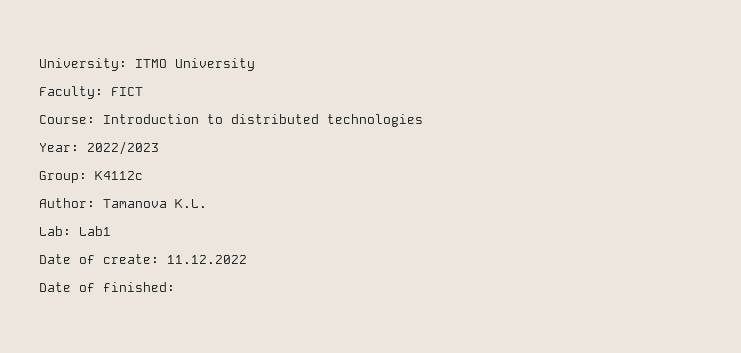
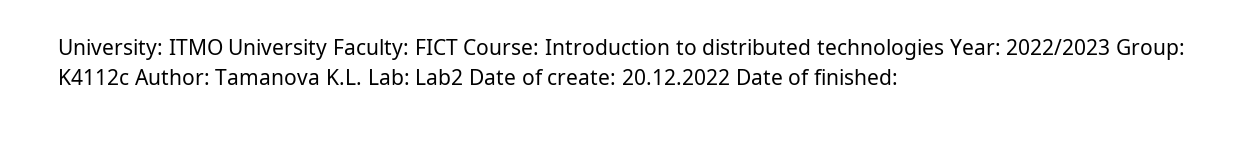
- University: ITMO University
- Faculty: FICT
- Course: Introduction to distributed technologies
- Year: 2022/2023
- Group: K4112c
- Author: Tamanova K.L.
- Lab: Lab1
- Date of create: 11.12.2022
- Date of finished:
+ University: ITMO University Faculty: FICT Course: Introduction to distributed technologies Year: 2022/2023 Group: K4112c Author: Tamanova K.L. Lab: Lab2 Date of create: 20.12.2022 Date of finished:

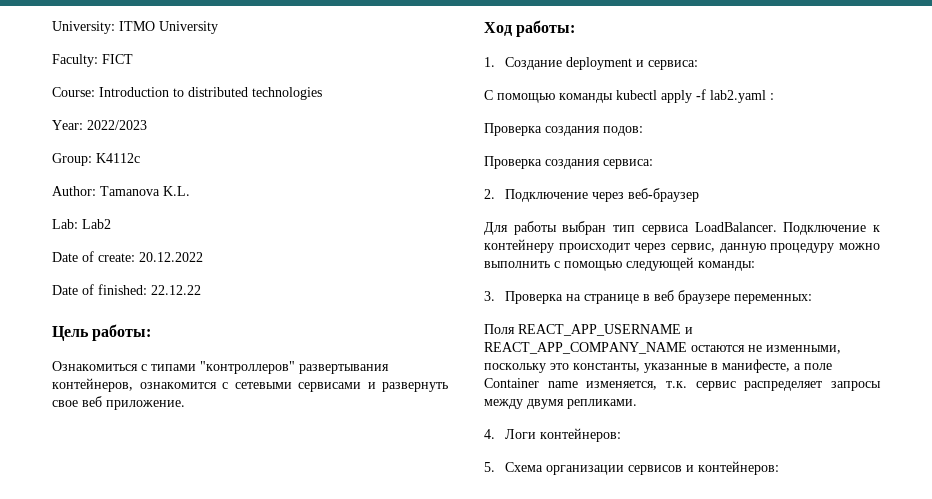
- University: ITMO University Faculty: FICT Course: Introduction to distributed technologies Year: 2022/2023 Group: K4112c Author: Tamanova K.L. Lab: Lab2 Date of create: 20.12.2022 Date of finished:
+ University: ITMO University
+ Faculty: FICT
+ Course: Introduction to distributed technologies
+ Year: 2022/2023
+ Group: K4112c
+ Author: Tamanova K.L.
+ Lab: Lab2
+ Date of create: 20.12.2022
+ Date of finished: 22.12.22
+ Цель работы:
+ Ознакомиться с типами "контроллеров" развертывания контейнеров, ознакомится с сетевыми сервисами и развернуть свое веб приложение.
+ Ход работы:
+ 1. Создание deployment и сервиса:
+ С помощью команды kubectl apply -f lab2.yaml :
+ Проверка создания подов:
+ Проверка создания сервиса:
+ 2. Подключение через веб-браузер
+ Для работы выбран тип сервиса LoadBalancer. Подключение к контейнеру происходит через сервис, данную процедуру можно выполнить с помощью следующей команды:
+ 3. Проверка на странице в веб браузере переменных:
+ Поля REACT_APP_USERNAME и REACT_APP_COMPANY_NAME остаются не изменными, поскольку это константы, указанные в манифесте, а поле Container name изменяется, т.к. сервис распределяет запросы между двумя репликами.
+ 4. Логи контейнеров:
+ 5. Схема организации сервисов и контейнеров:

